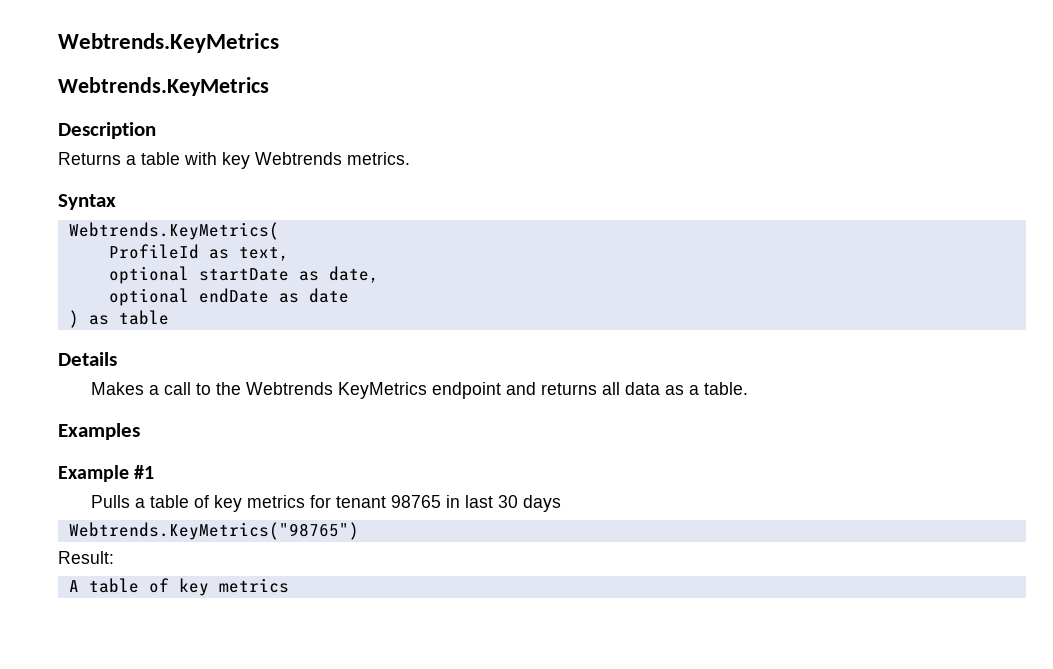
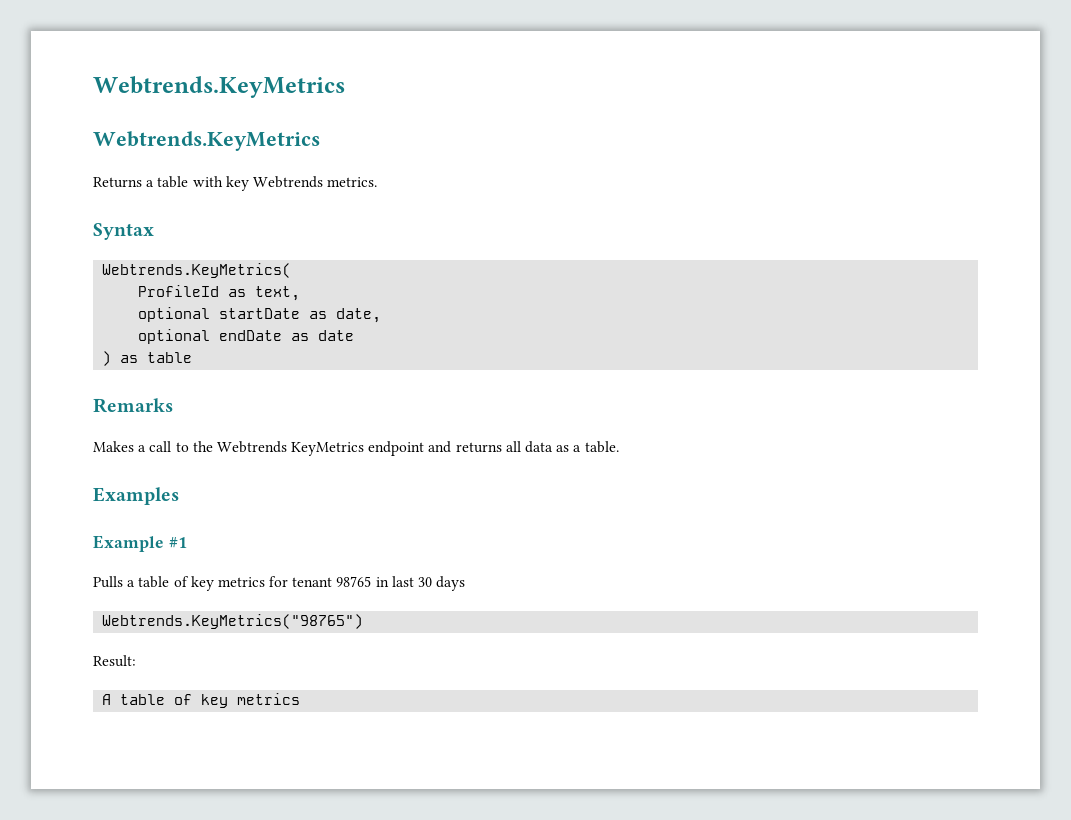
- Description
- Details
+ Remarks

